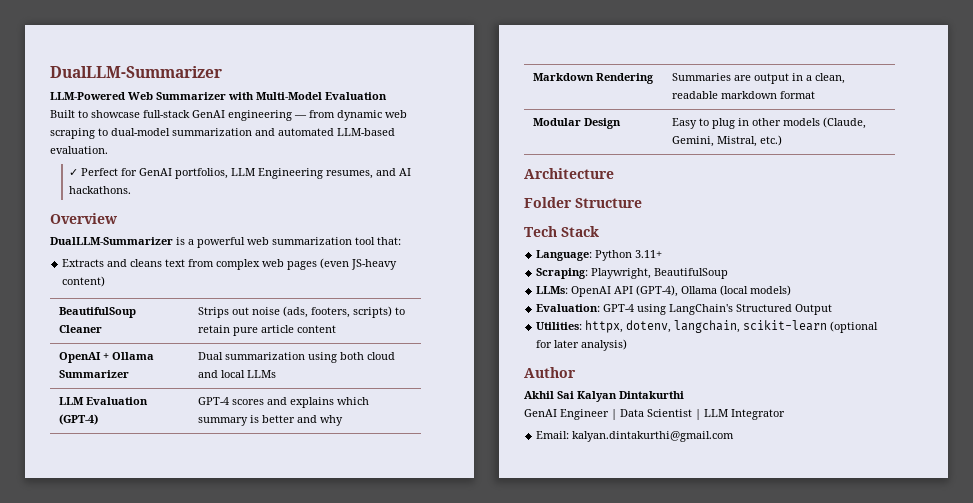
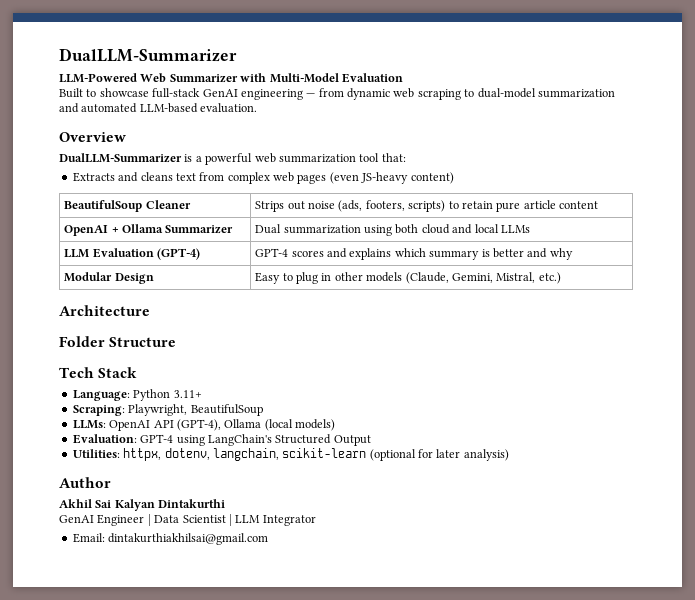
- ✓ Perfect for GenAI portfolios, LLM Engineering resumes, and AI hackathons.
- Markdown Rendering | Summaries are output in a clean, readable markdown format
- Email: kalyan.dintakurthi@gmail.com
+ Email: dintakurthiakhilsai@gmail.com

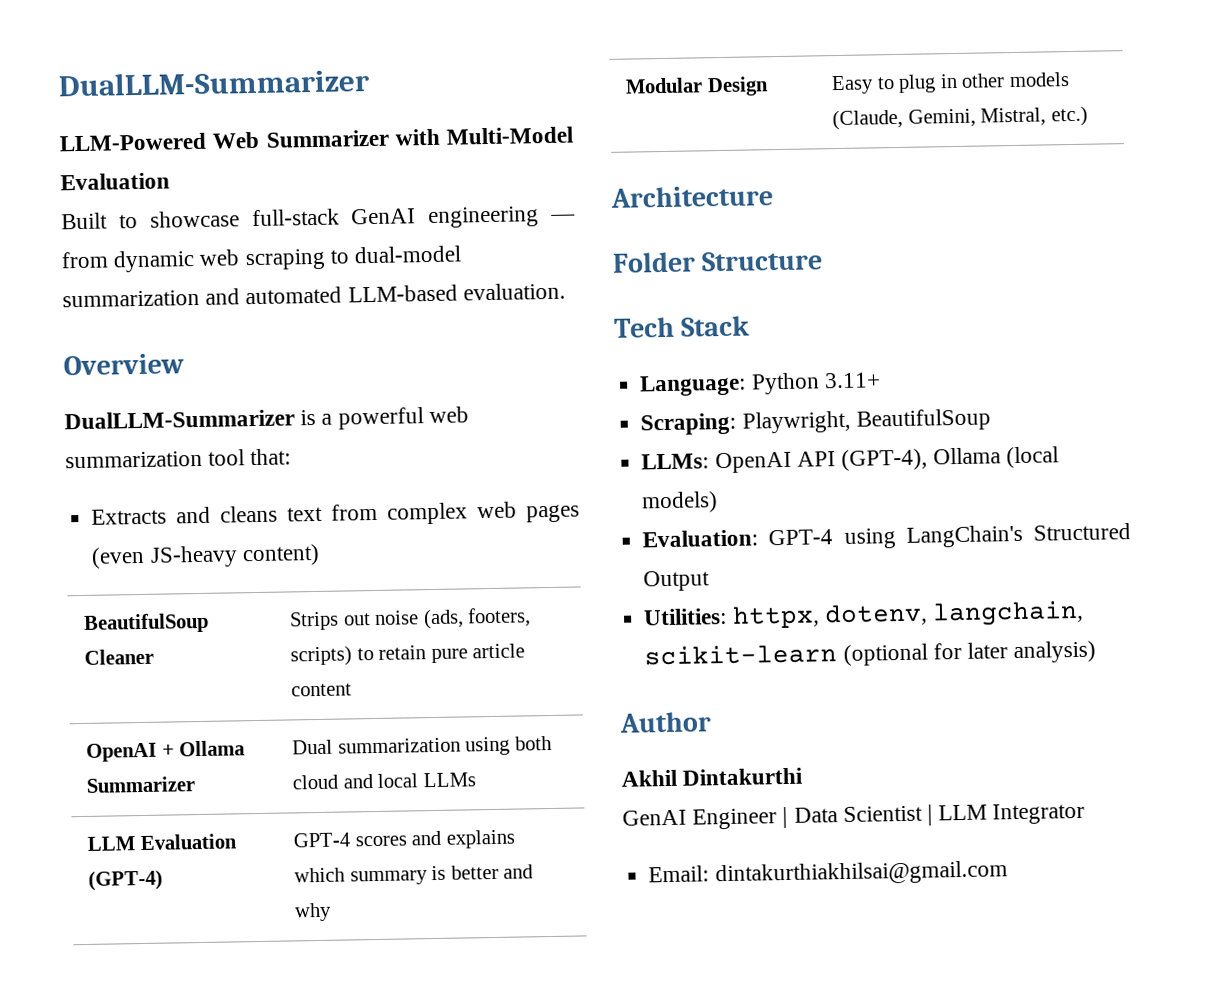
- Akhil Sai Kalyan Dintakurthi
+ Akhil Dintakurthi

